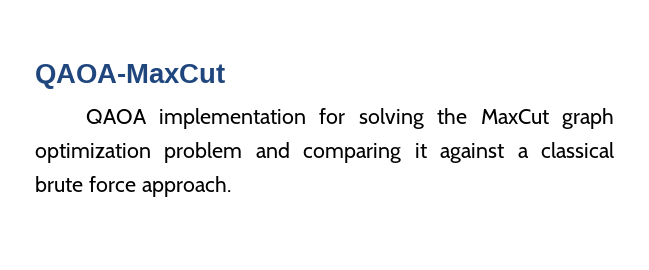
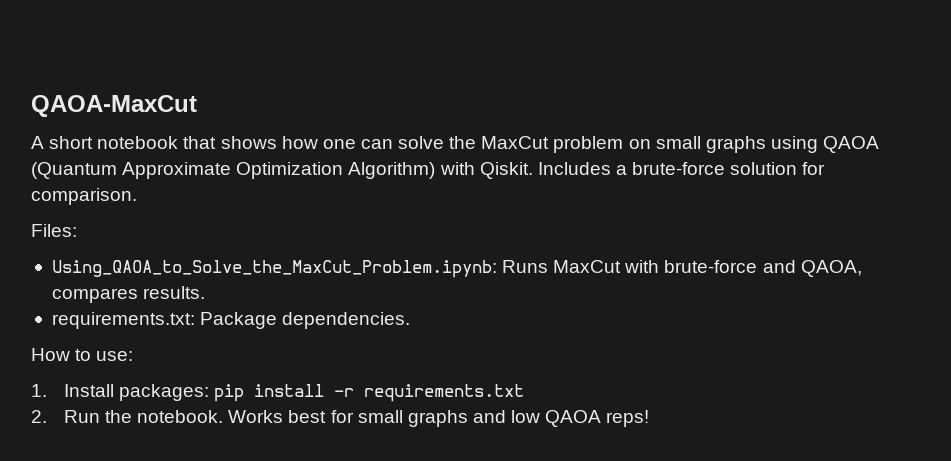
- QAOA implementation for solving the MaxCut graph optimization problem and comparing it against a classical brute force approach.
+ A short notebook that shows how one can solve the MaxCut problem on small graphs using QAOA (Quantum Approximate Optimization Algorithm) with Qiskit. Includes a brute-force solution for comparison.
+ Files:
+ Using_QAOA_to_Solve_the_MaxCut_Problem.ipynb: Runs MaxCut with brute-force and QAOA, compares results.
+ requirements.txt: Package dependencies.
+ How to use:
+ 1. Install packages: pip install -r requirements.txt
+ 2. Run the notebook. Works best for small graphs and low QAOA reps!

